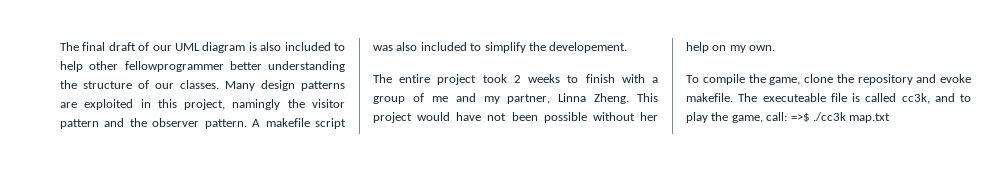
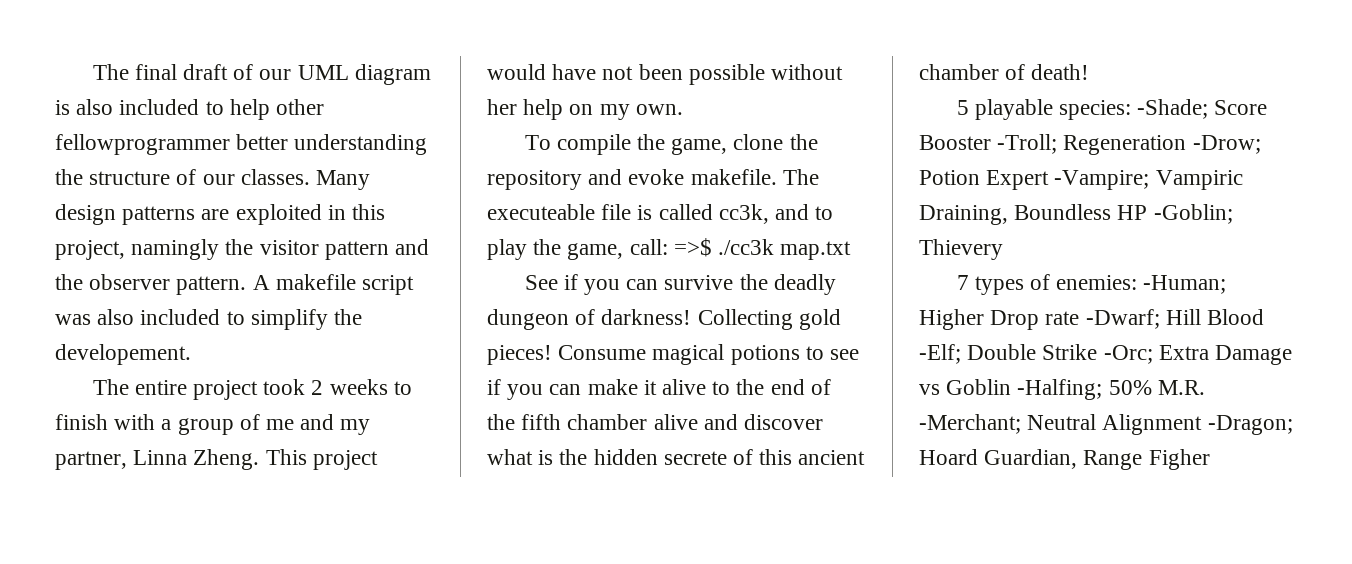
+ See if you can survive the deadly dungeon of darkness! Collecting gold pieces! Consume magical potions to see if you can make it alive to the end of the fifth chamber alive and discover what is the hidden secrete of this ancient chamber of death!
+ 5 playable species: -Shade; Score Booster -Troll; Regeneration -Drow; Potion Expert -Vampire; Vampiric Draining, Boundless HP -Goblin; Thievery
+ 7 types of enemies: -Human; Higher Drop rate -Dwarf; Hill Blood -Elf; Double Strike -Orc; Extra Damage vs Goblin -Halfing; 50% M.R. -Merchant; Neutral Alignment -Dragon; Hoard Guardian, Range Figher

